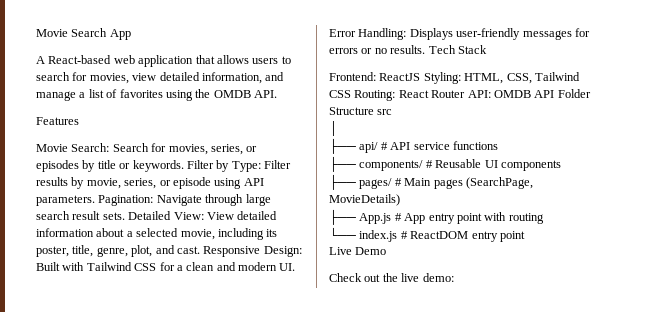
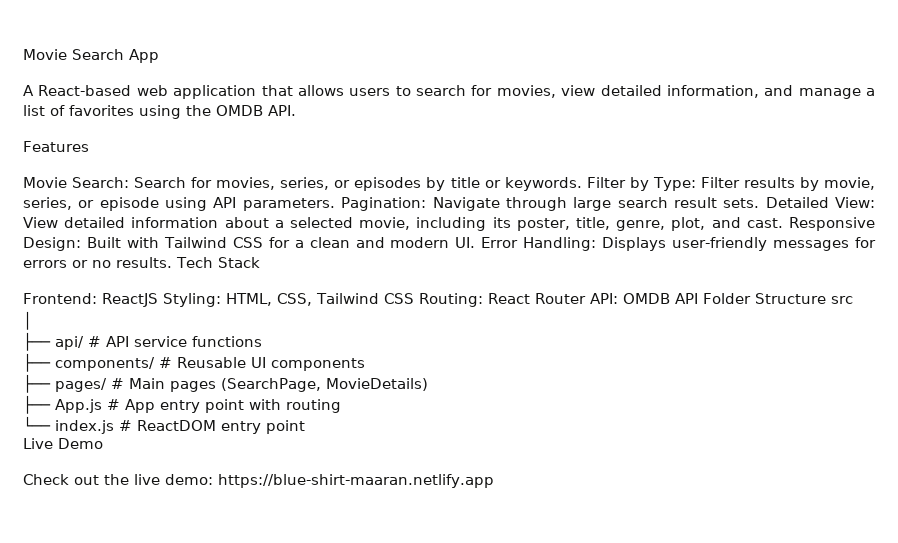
- Check out the live demo:
+ Check out the live demo: https://blue-shirt-maaran.netlify.app

